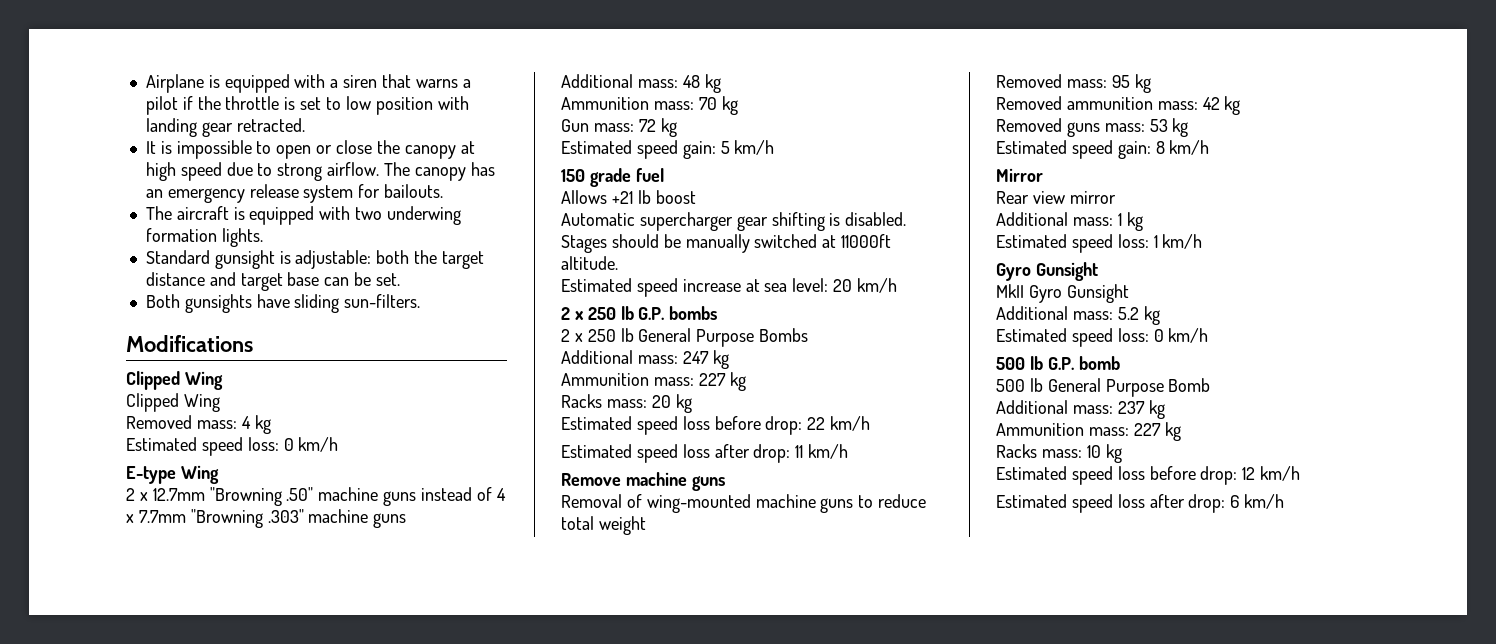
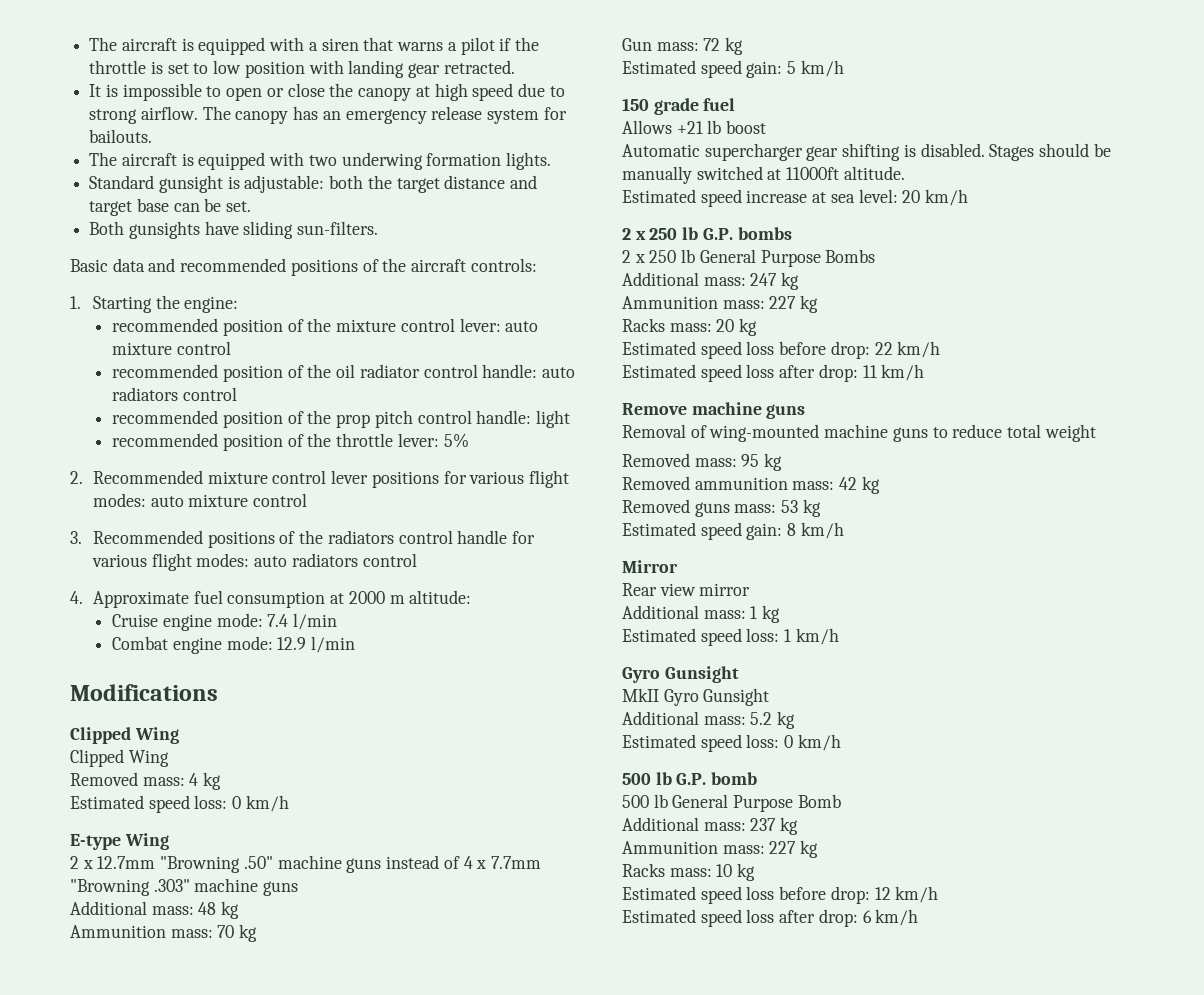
- Airplane is equipped with a siren that warns a pilot if the throttle is set to low position with landing gear retracted.
+ The aircraft is equipped with a siren that warns a pilot if the throttle is set to low position with landing gear retracted.
+ Basic data and recommended positions of the aircraft controls:
+ 1. Starting the engine:
+ recommended position of the mixture control lever: auto mixture control
+ recommended position of the oil radiator control handle: auto radiators control
+ recommended position of the prop pitch control handle: light
+ recommended position of the throttle lever: 5%
+ 2. Recommended mixture control lever positions for various flight modes: auto mixture control
+ 3. Recommended positions of the radiators control handle for various flight modes: auto radiators control
+ 4. Approximate fuel consumption at 2000 m altitude:
+ Cruise engine mode: 7.4 l/min
+ Combat engine mode: 12.9 l/min

